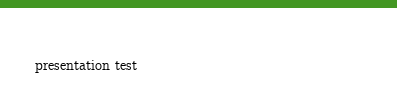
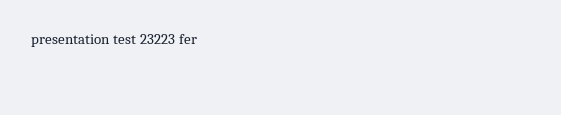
- presentation test
+ presentation test 23223 fer

